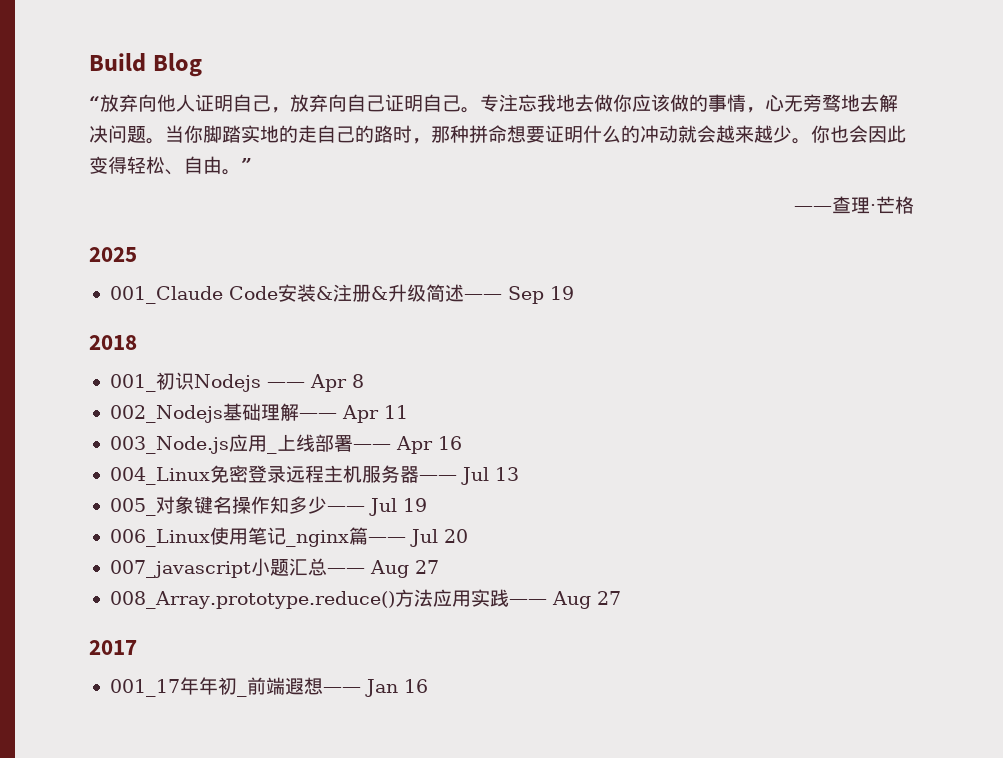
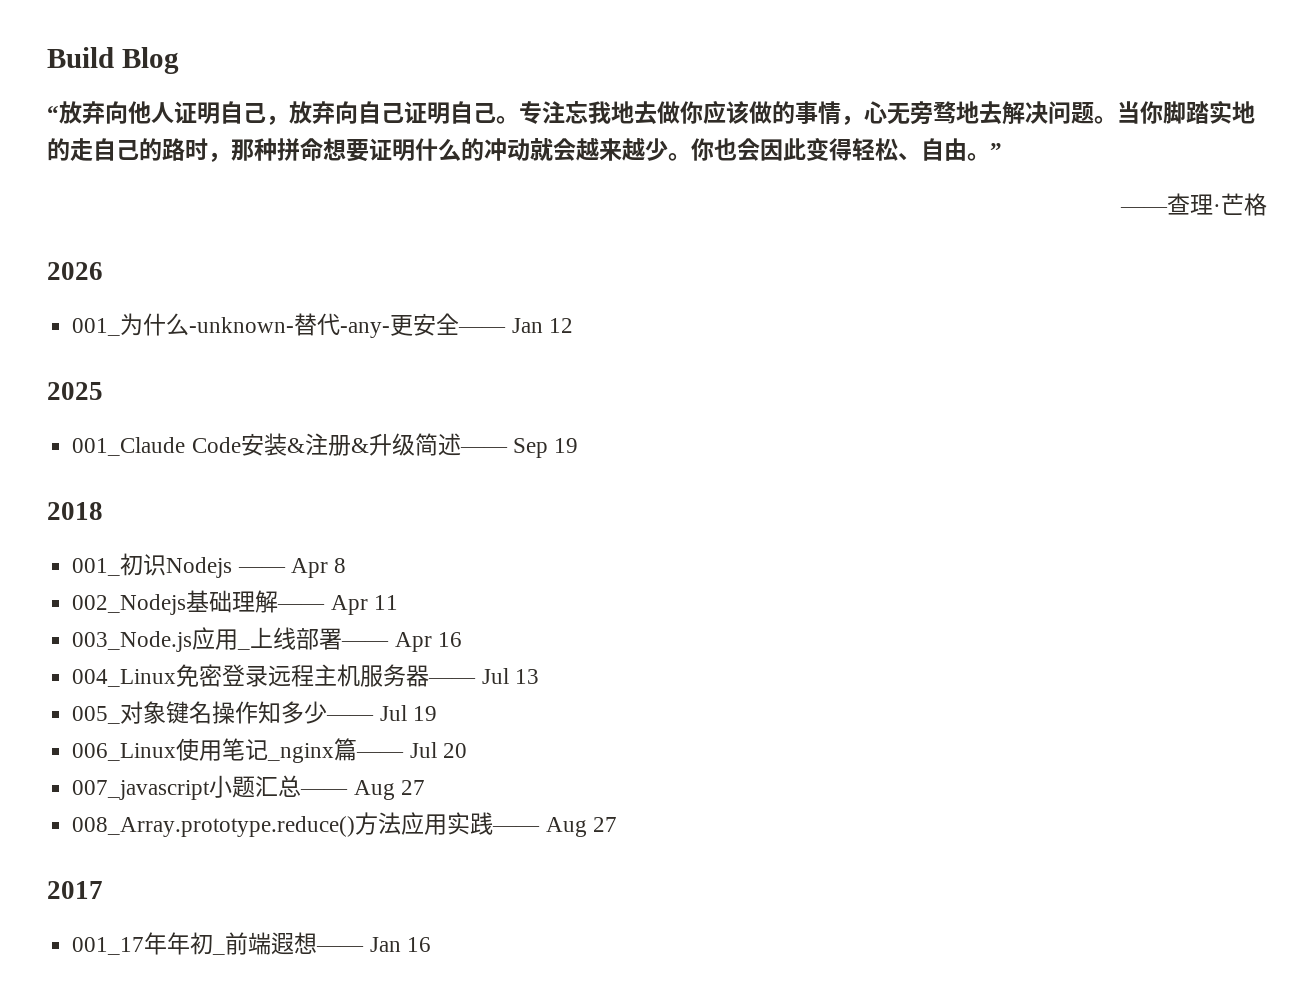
+ 2026
+ 001_为什么-unknown-替代-any-更安全—— Jan 12

